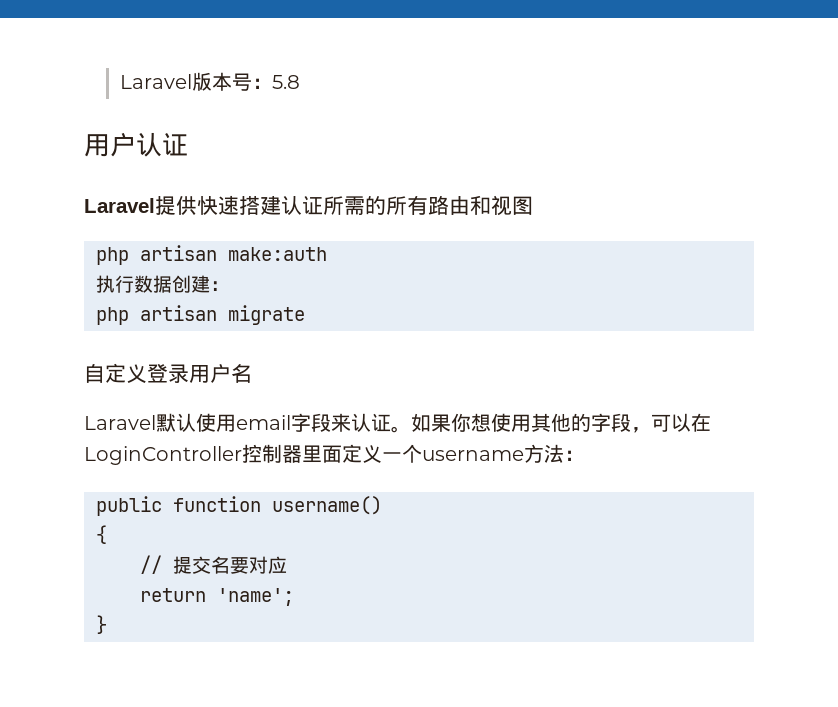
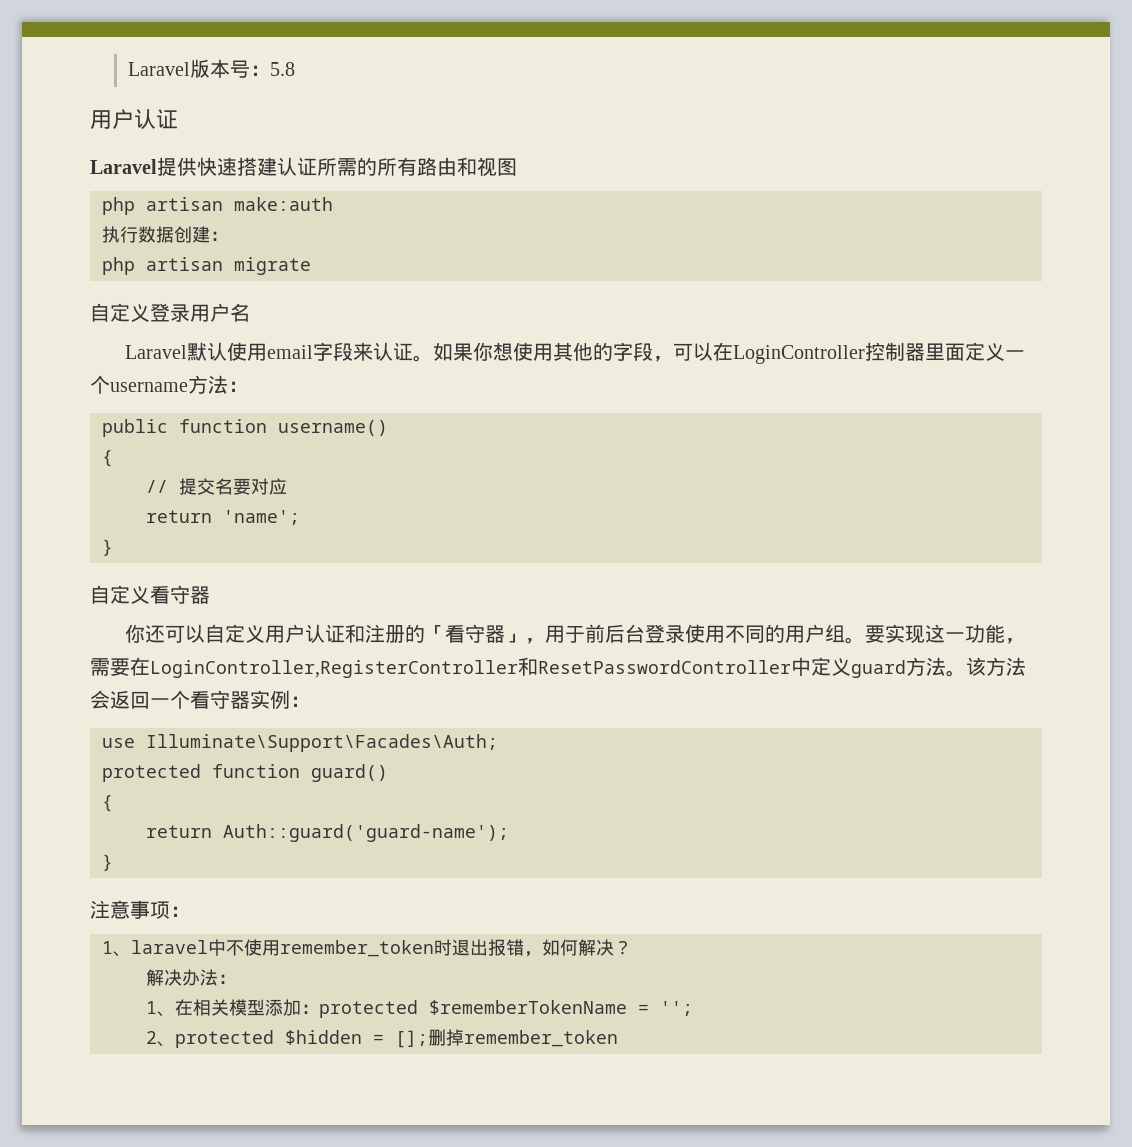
+ 自定义看守器
+ 你还可以自定义用户认证和注册的「看守器」，用于前后台登录使用不同的用户组。要实现这一功能，需要在LoginController,RegisterController和ResetPasswordController中定义guard方法。该方法会返回一个看守器实例：
+ use Illuminate\Support\Facades\Auth;
+ protected function guard()
+ {
+ return Auth::guard('guard-name');
+ }
+ 注意事项：
+ 1、laravel中不使用remember_token时退出报错，如何解决？
+ 解决办法：
+ 1、在相关模型添加：protected $rememberTokenName = '';
+ 2、protected $hidden = [];删掉remember_token

